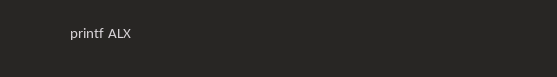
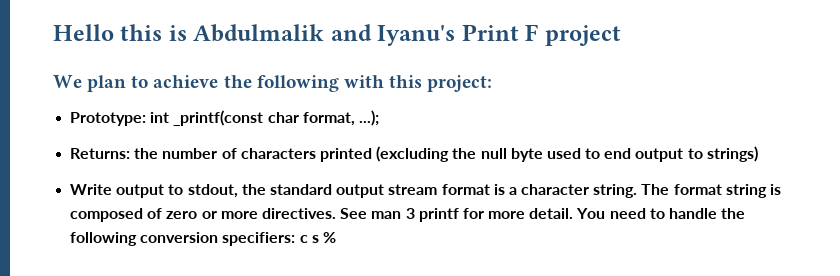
- printf ALX
+ Hello this is Abdulmalik and Iyanu's Print F project
+ We plan to achieve the following with this project:
+ Prototype: int _printf(const char format, ...);
+ Returns: the number of characters printed (excluding the null byte used to end output to strings)
+ Write output to stdout, the standard output stream format is a character string. The format string is composed of zero or more directives. See man 3 printf for more detail. You need to handle the following conversion specifiers: c s %

